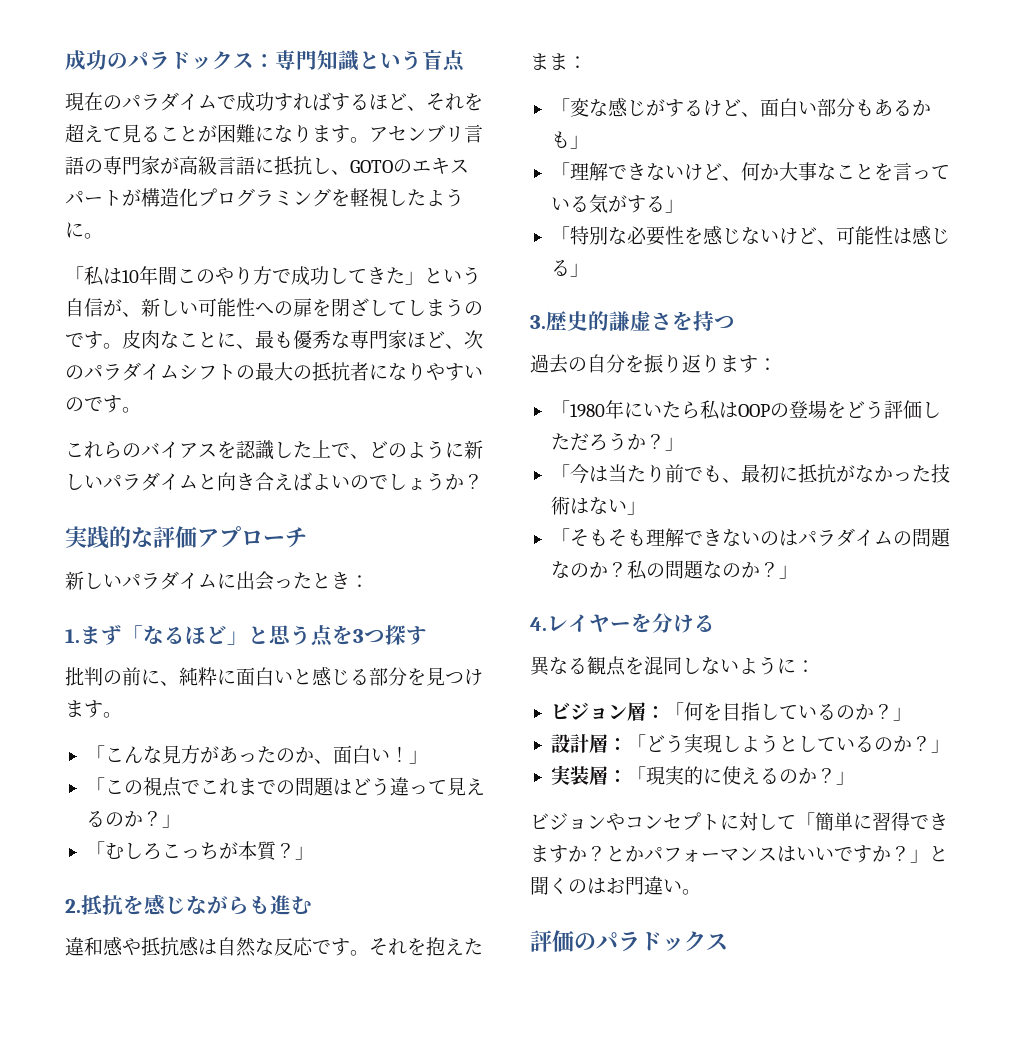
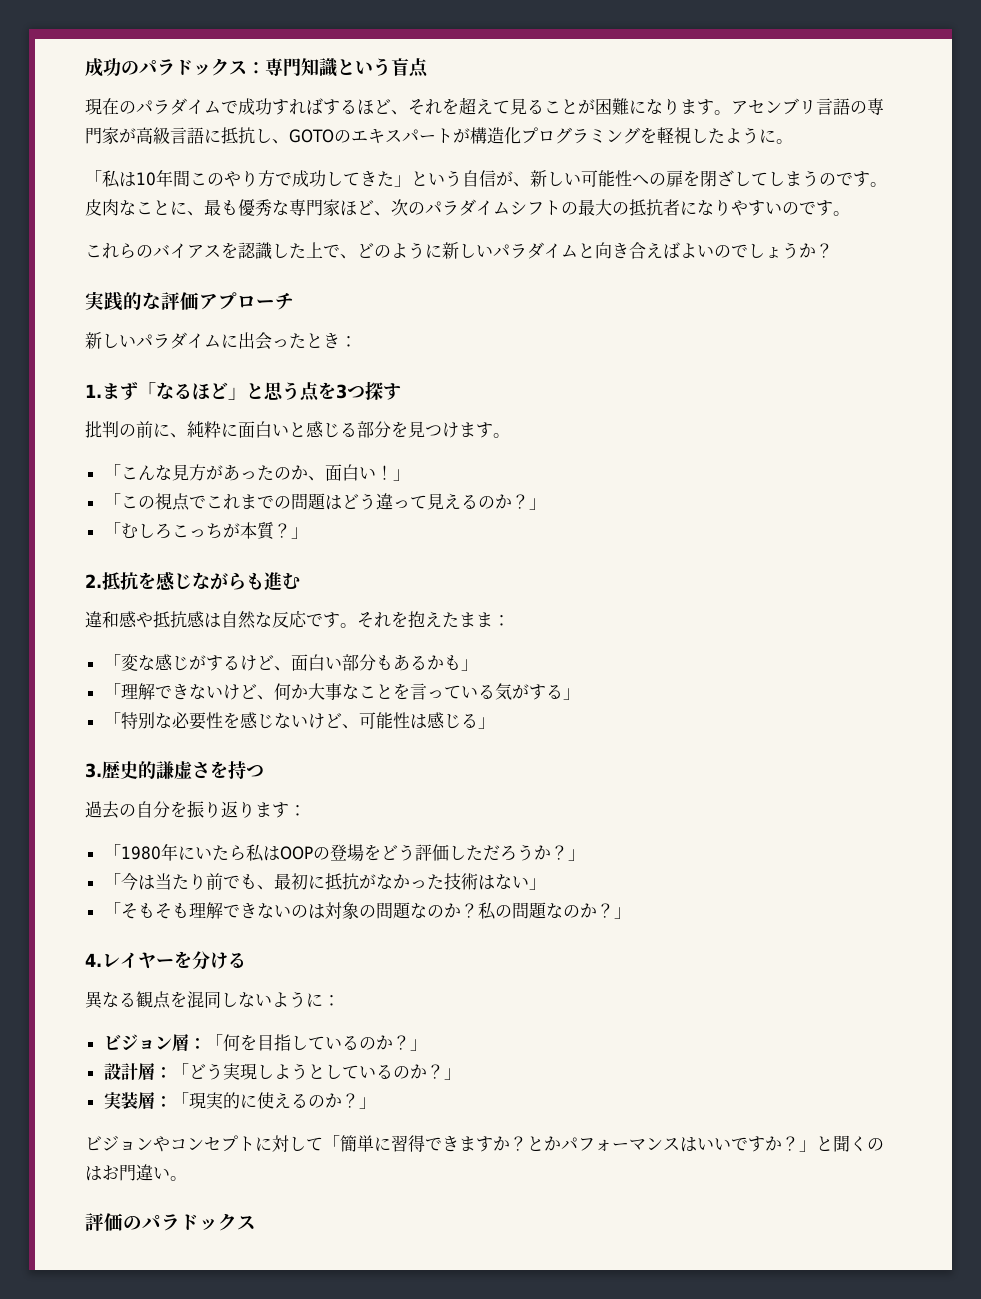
- 「そもそも理解できないのはパラダイムの問題なのか？
+ 「そもそも理解できないのは対象の問題なのか？

